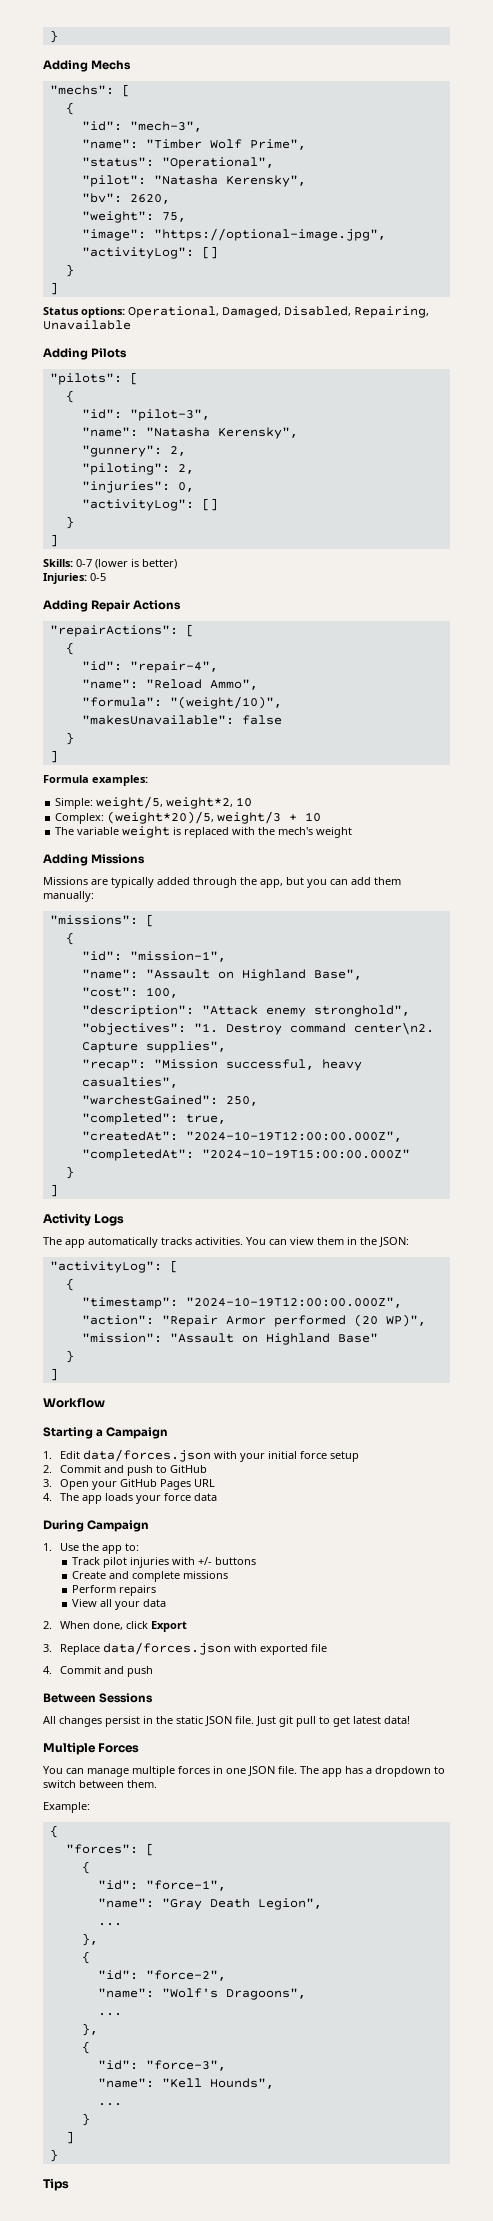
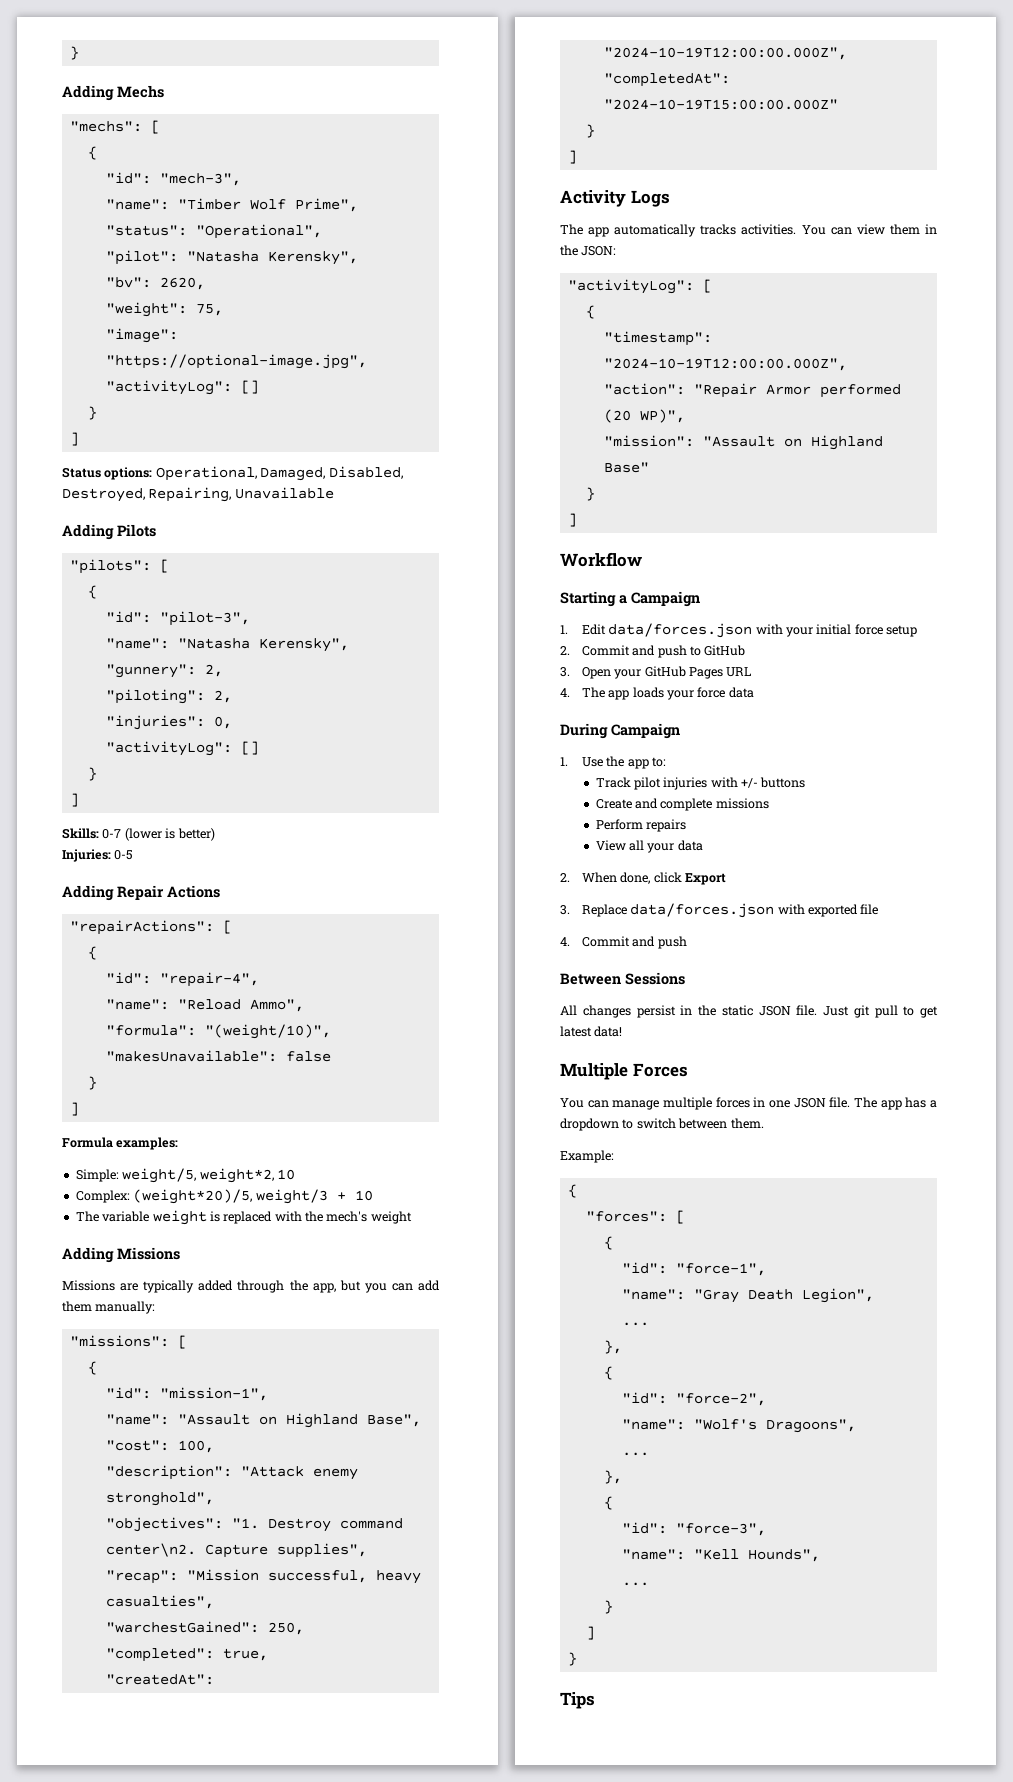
- Status options: Operational, Damaged, Disabled, Repairing, Unavailable
+ Status options: Operational, Damaged, Disabled, Destroyed, Repairing, Unavailable

